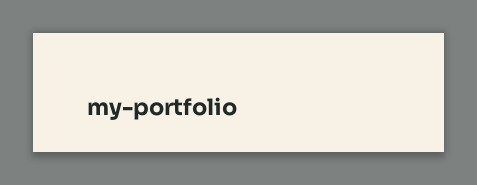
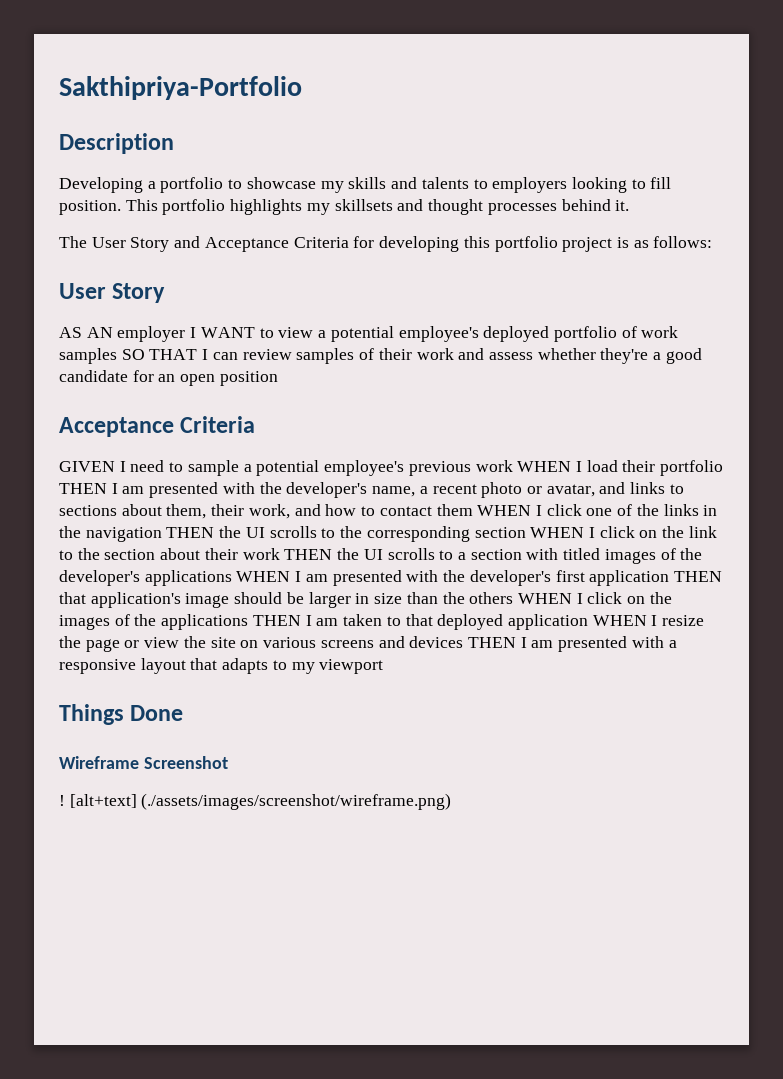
- my-portfolio
+ Sakthipriya-Portfolio
+ Description
+ Developing a portfolio to showcase my skills and talents to employers looking to fill position. This portfolio highlights my skillsets and thought processes behind it.
+ The User Story and Acceptance Criteria for developing this portfolio project is as follows:
+ User Story
+ AS AN employer I WANT to view a potential employee's deployed portfolio of work samples SO THAT I can review samples of their work and assess whether they're a good candidate for an open position
+ Acceptance Criteria
+ GIVEN I need to sample a potential employee's previous work WHEN I load their portfolio THEN I am presented with the developer's name, a recent photo or avatar, and links to sections about them, their work, and how to contact them WHEN I click one of the links in the navigation THEN the UI scrolls to the corresponding section WHEN I click on the link to the section about their work THEN the UI scrolls to a section with titled images of the developer's applications WHEN I am presented with the developer's first application THEN that application's image should be larger in size than the others WHEN I click on the images of the applications THEN I am taken to that deployed application WHEN I resize the page or view the site on various screens and devices THEN I am presented with a responsive layout that adapts to my viewport
+ Things Done
+ Wireframe Screenshot
+ ! [alt+text] (./assets/images/screenshot/wireframe.png)

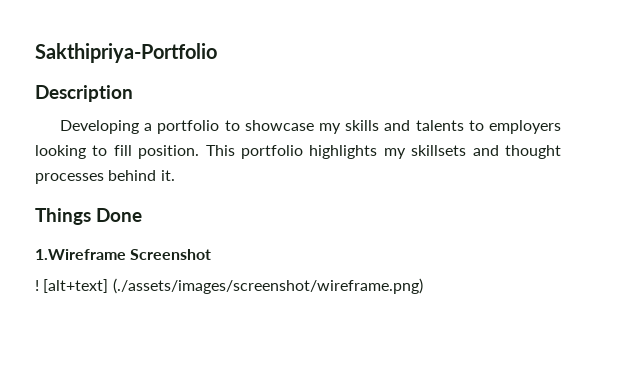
- The User Story and Acceptance Criteria for developing this portfolio project is as follows:
- User Story
- AS AN employer I WANT to view a potential employee's deployed portfolio of work samples SO THAT I can review samples of their work and assess whether they're a good candidate for an open position
- Acceptance Criteria
- GIVEN I need to sample a potential employee's previous work WHEN I load their portfolio THEN I am presented with the developer's name, a recent photo or avatar, and links to sections about them, their work, and how to contact them WHEN I click one of the links in the navigation THEN the UI scrolls to the corresponding section WHEN I click on the link to the section about their work THEN the UI scrolls to a section with titled images of the developer's applications WHEN I am presented with the developer's first application THEN that application's image should be larger in size than the others WHEN I click on the images of the applications THEN I am taken to that deployed application WHEN I resize the page or view the site on various screens and devices THEN I am presented with a responsive layout that adapts to my viewport
- Wireframe Screenshot
+ 1.Wireframe Screenshot

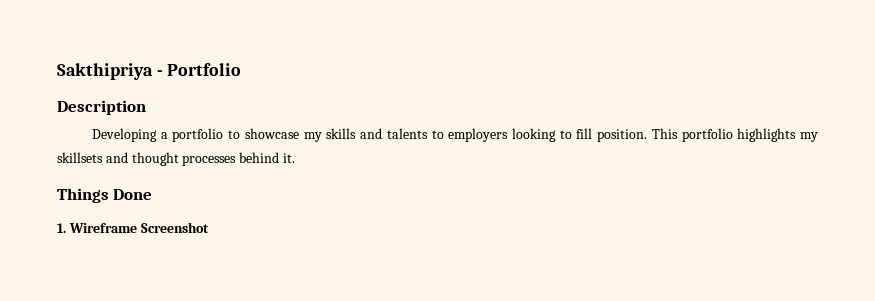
- Sakthipriya-Portfolio
+ Sakthipriya - Portfolio
- 1.Wireframe Screenshot
+ 1. Wireframe Screenshot
- ! [alt+text] (./assets/images/screenshot/wireframe.png)

